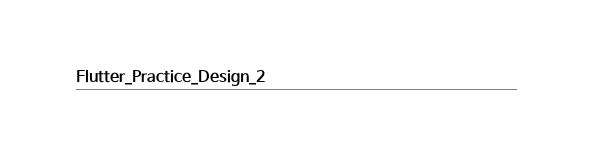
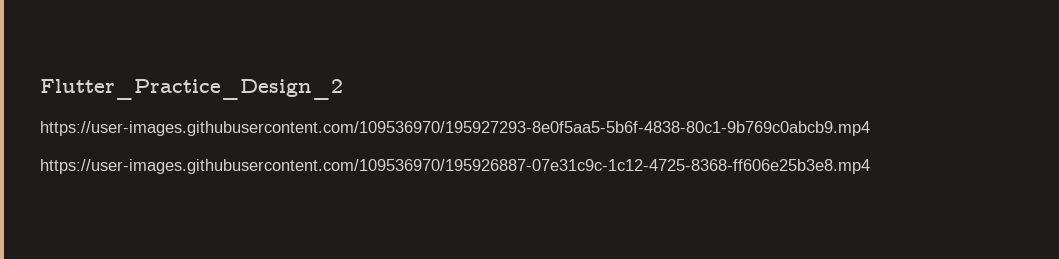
+ https://user-images.githubusercontent.com/109536970/195927293-8e0f5aa5-5b6f-4838-80c1-9b769c0abcb9.mp4
+ https://user-images.githubusercontent.com/109536970/195926887-07e31c9c-1c12-4725-8368-ff606e25b3e8.mp4

